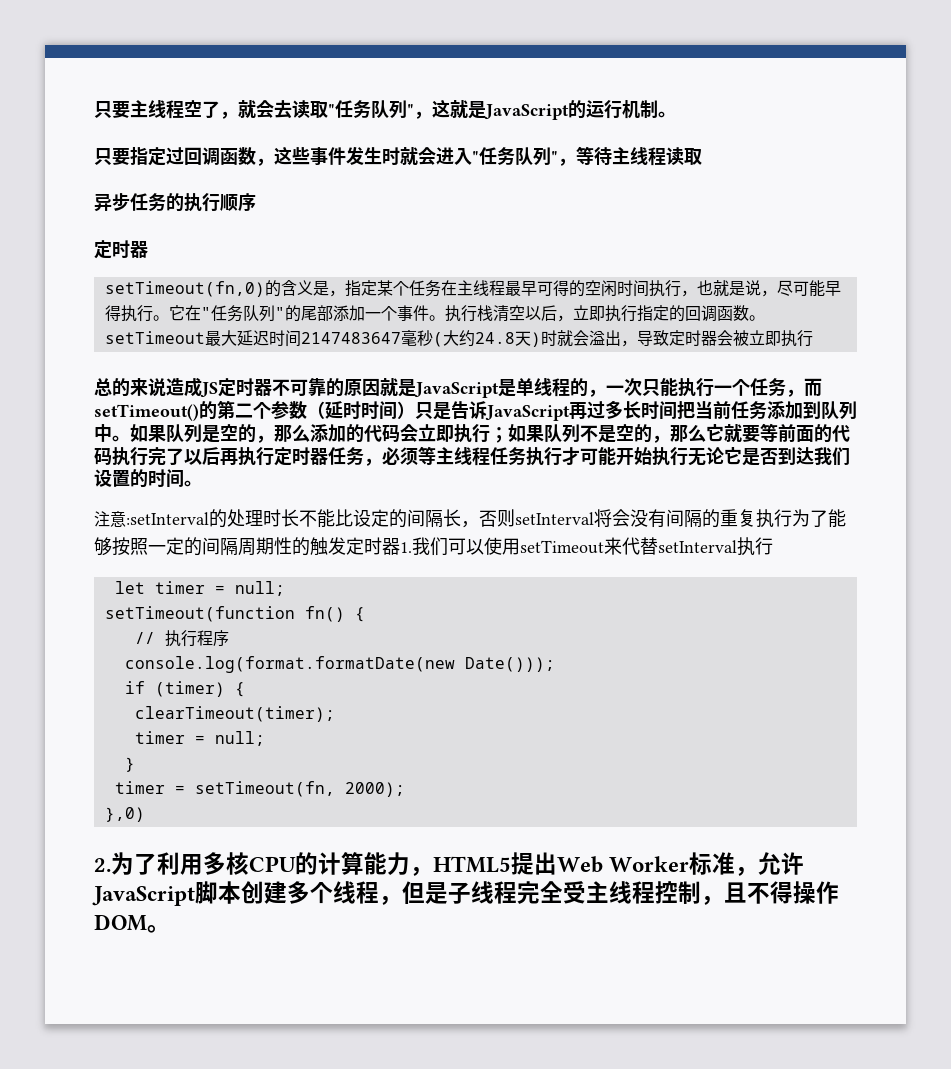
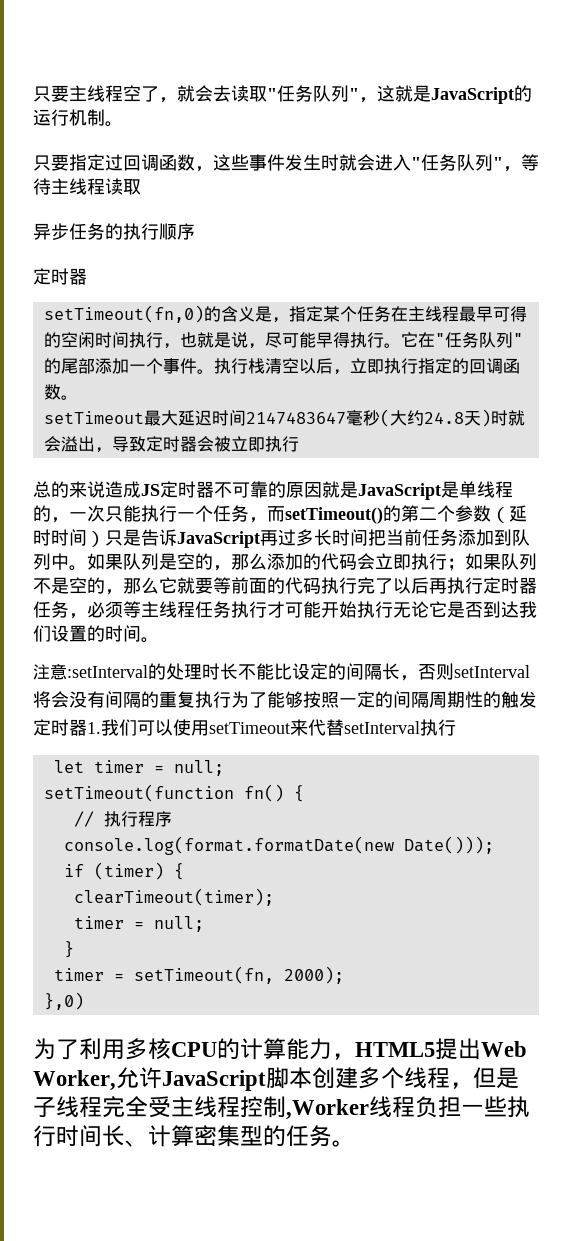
- 2.为了利用多核CPU的计算能力，HTML5提出Web Worker标准，允许JavaScript脚本创建多个线程，但是子线程完全受主线程控制，且不得操作DOM。
+ 为了利用多核CPU的计算能力，HTML5提出Web Worker,允许JavaScript脚本创建多个线程，但是子线程完全受主线程控制,Worker线程负担一些执行时间长、计算密集型的任务。

